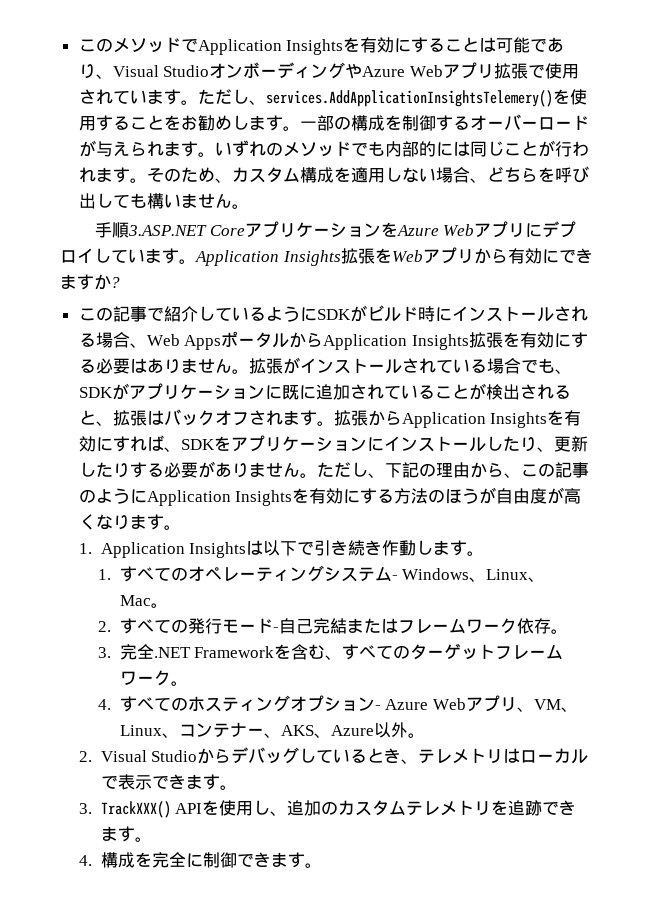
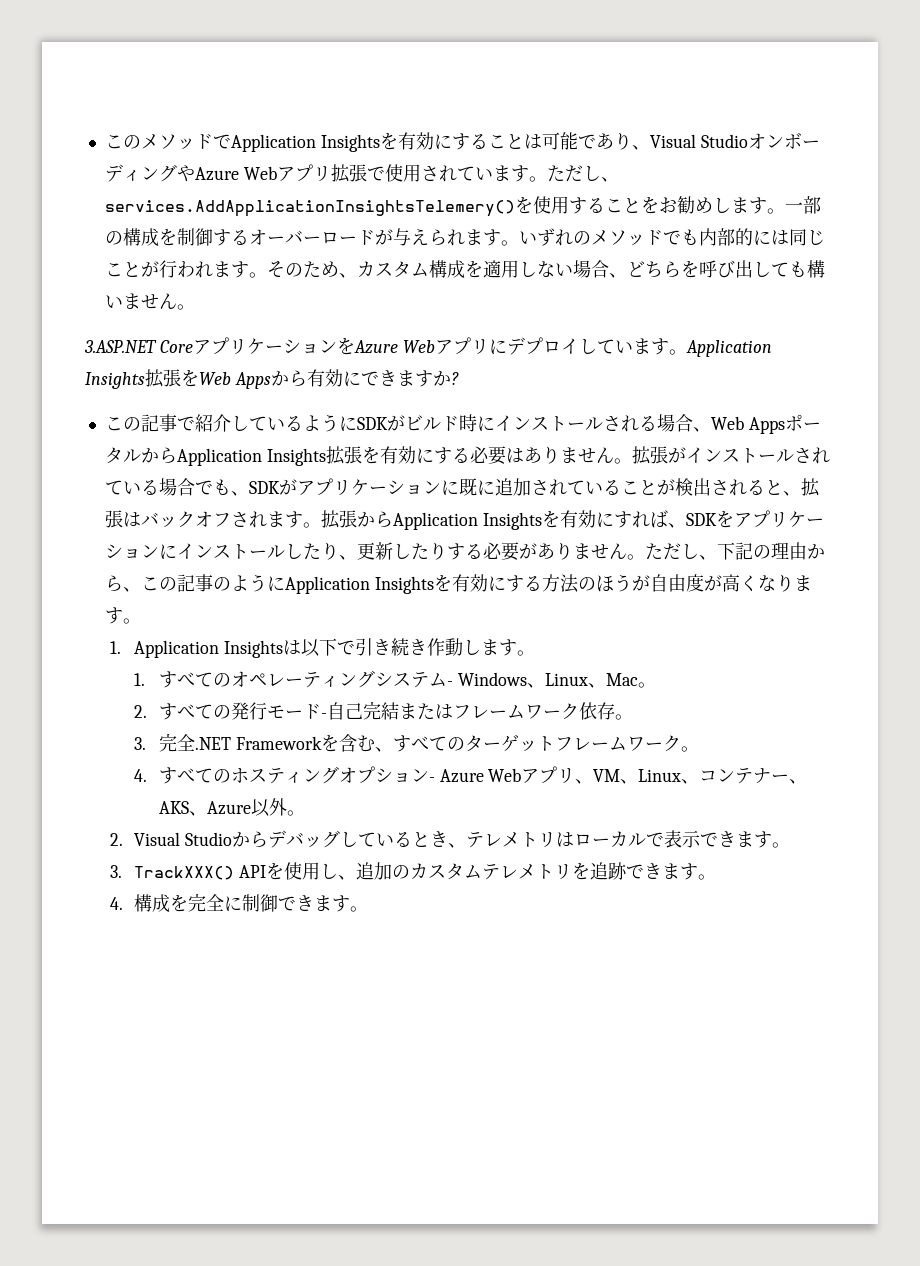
- 手順3.ASP.NET CoreアプリケーションをAzure Webアプリにデプロイしています。
+ 3.ASP.NET CoreアプリケーションをAzure Webアプリにデプロイしています。
- Application Insights拡張をWebアプリから有効にできますか?
+ Application Insights拡張をWeb Appsから有効にできますか?

